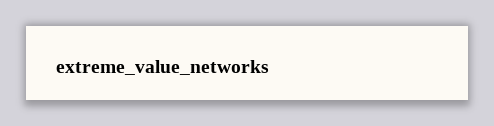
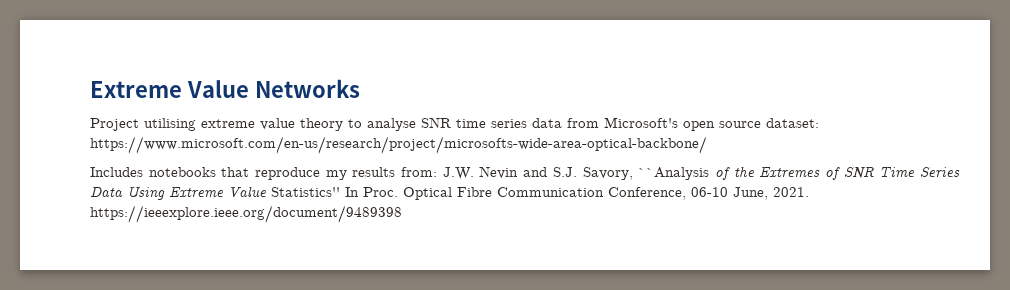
- extreme_value_networks
+ Extreme Value Networks
+ Project utilising extreme value theory to analyse SNR time series data from Microsoft's open source dataset: https://www.microsoft.com/en-us/research/project/microsofts-wide-area-optical-backbone/
+ Includes notebooks that reproduce my results from: J.W. Nevin and S.J. Savory, ``Analysis of the Extremes of SNR Time Series Data Using Extreme Value Statistics'' In Proc. Optical Fibre Communication Conference, 06-10 June, 2021. https://ieeexplore.ieee.org/document/9489398

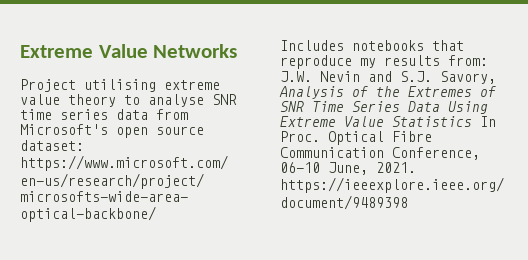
- Includes notebooks that reproduce my results from: J.W. Nevin and S.J. Savory, ``Analysis of the Extremes of SNR Time Series Data Using Extreme Value Statistics'' In Proc.
+ Includes notebooks that reproduce my results from: J.W. Nevin and S.J. Savory, Analysis of the Extremes of SNR Time Series Data Using Extreme Value Statistics In Proc.

